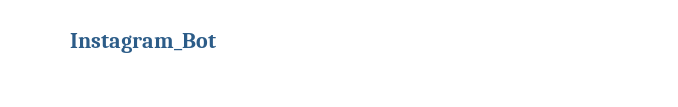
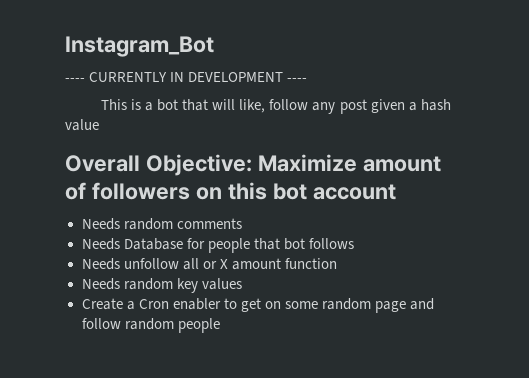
+ ---- CURRENTLY IN DEVELOPMENT ----
+ This is a bot that will like, follow any post given a hash value
+ Overall Objective: Maximize amount of followers on this bot account
+ Needs random comments
+ Needs Database for people that bot follows
+ Needs unfollow all or X amount function
+ Needs random key values
+ Create a Cron enabler to get on some random page and follow random people

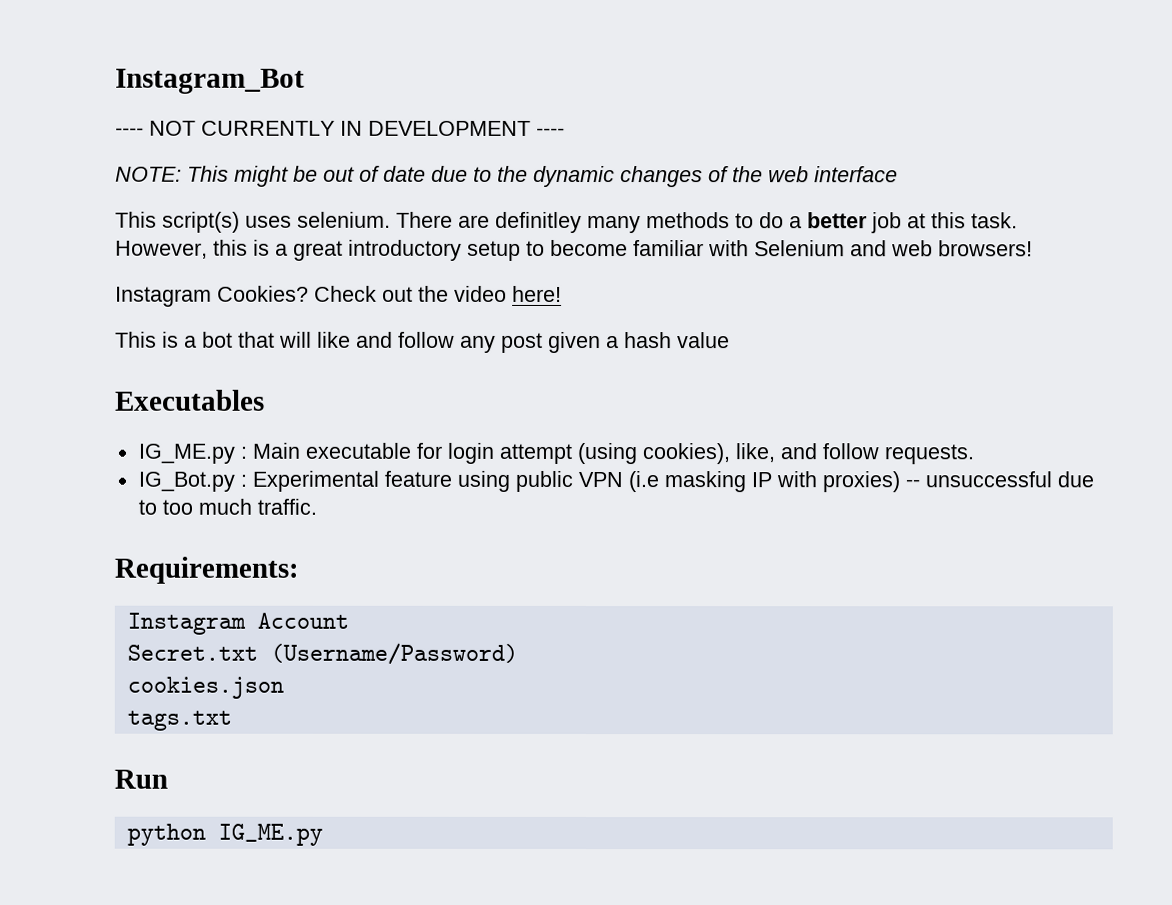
- ---- CURRENTLY IN DEVELOPMENT ----
+ ---- NOT CURRENTLY IN DEVELOPMENT ----
+ NOTE: This might be out of date due to the dynamic changes of the web interface
+ This script(s) uses selenium. There are definitley many methods to do a better job at this task. However, this is a great introductory setup to become familiar with Selenium and web browsers!
+ Instagram Cookies? Check out the video here!
- This is a bot that will like, follow any post given a hash value
+ This is a bot that will like and follow any post given a hash value
- Overall Objective: Maximize amount of followers on this bot account
- Needs random comments
- Needs Database for people that bot follows
- Needs unfollow all or X amount function
- Needs random key values
- Create a Cron enabler to get on some random page and follow random people
+ Executables
+ IG_ME.py : Main executable for login attempt (using cookies), like, and follow requests.
+ IG_Bot.py : Experimental feature using public VPN (i.e masking IP with proxies) -- unsuccessful due to too much traffic.
+ Requirements:
+ Instagram Account
+ Secret.txt (Username/Password)
+ cookies.json
+ tags.txt
+ Run
+ python IG_ME.py

